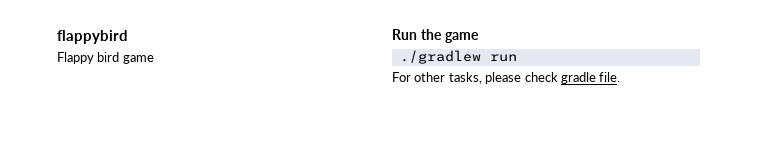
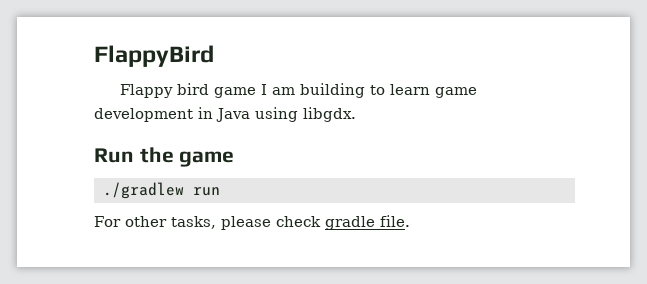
- flappybird
+ FlappyBird
- Flappy bird game
+ Flappy bird game I am building to learn game development in Java using libgdx.

